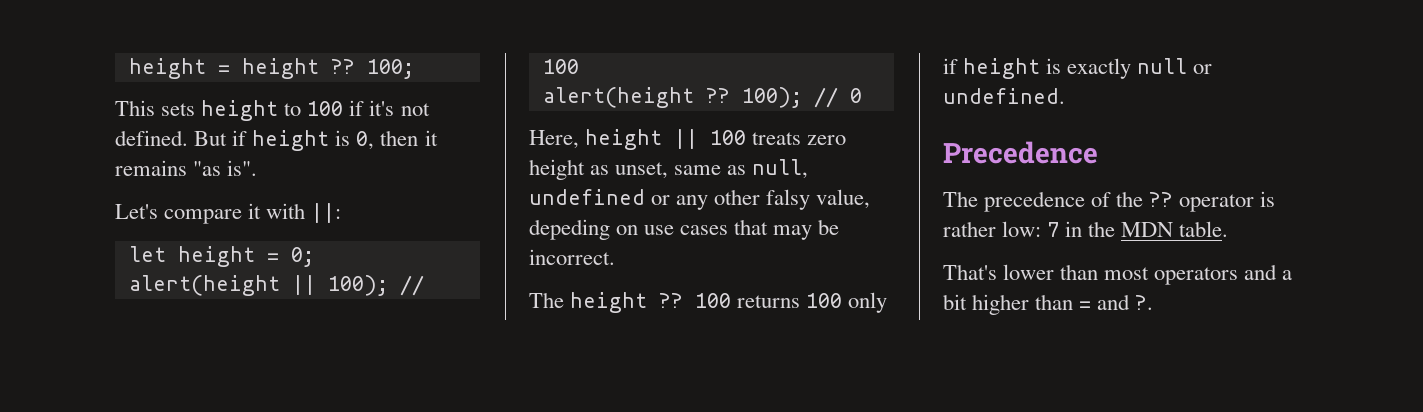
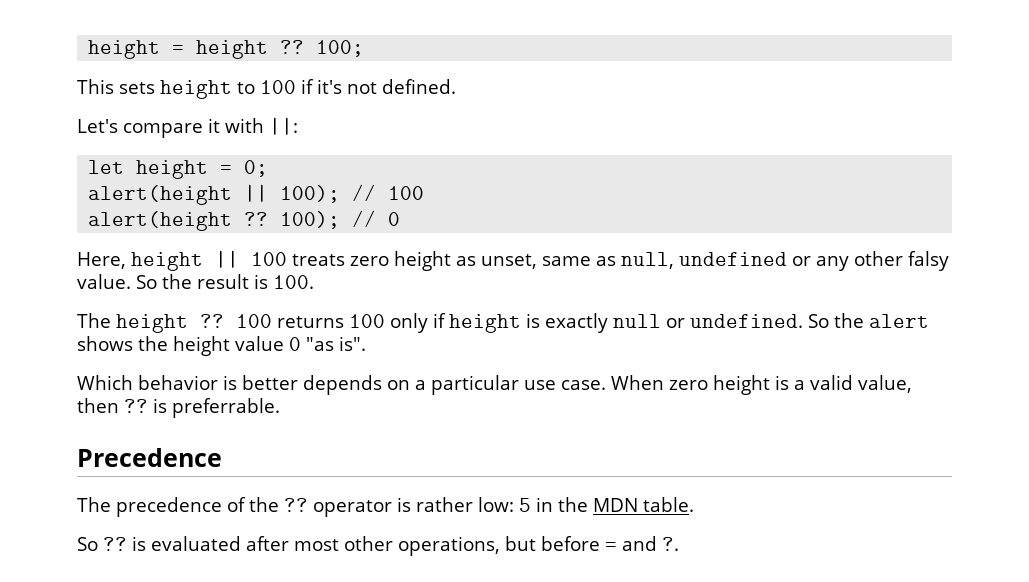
- But if height is 0, then it remains "as is".
- Here, height || 100 treats zero height as unset, same as null, undefined or any other falsy value, depeding on use cases that may be incorrect.
+ Here, height || 100 treats zero height as unset, same as null, undefined or any other falsy value. So the result is 100.
+ So the alert shows the height value 0 "as is".
+ Which behavior is better depends on a particular use case. When zero height is a valid value, then ?? is preferrable.
- The precedence of the ?? operator is rather low: 7 in the MDN table.
+ The precedence of the ?? operator is rather low: 5 in the MDN table.
- That's lower than most operators and a bit higher than = and ?.
+ So ?? is evaluated after most other operations, but before = and ?.

